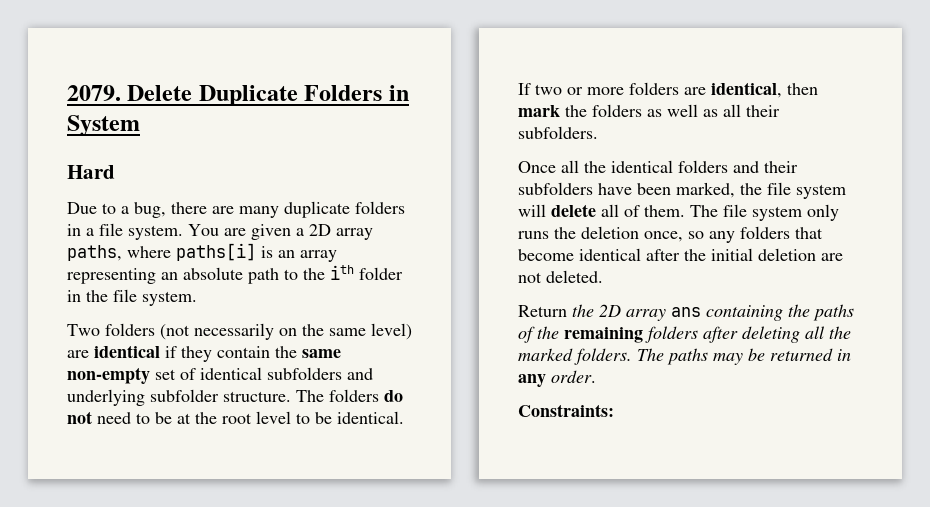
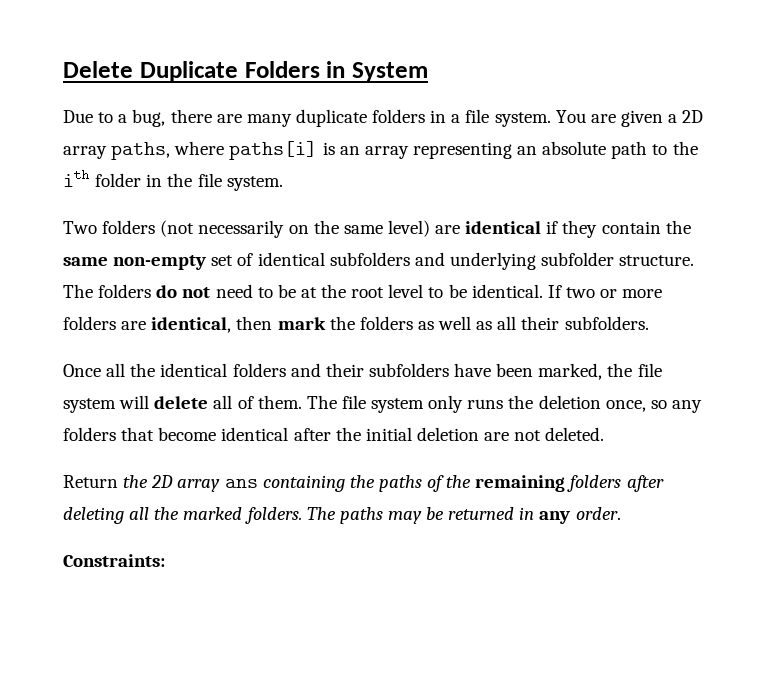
- 2079.
- Hard

